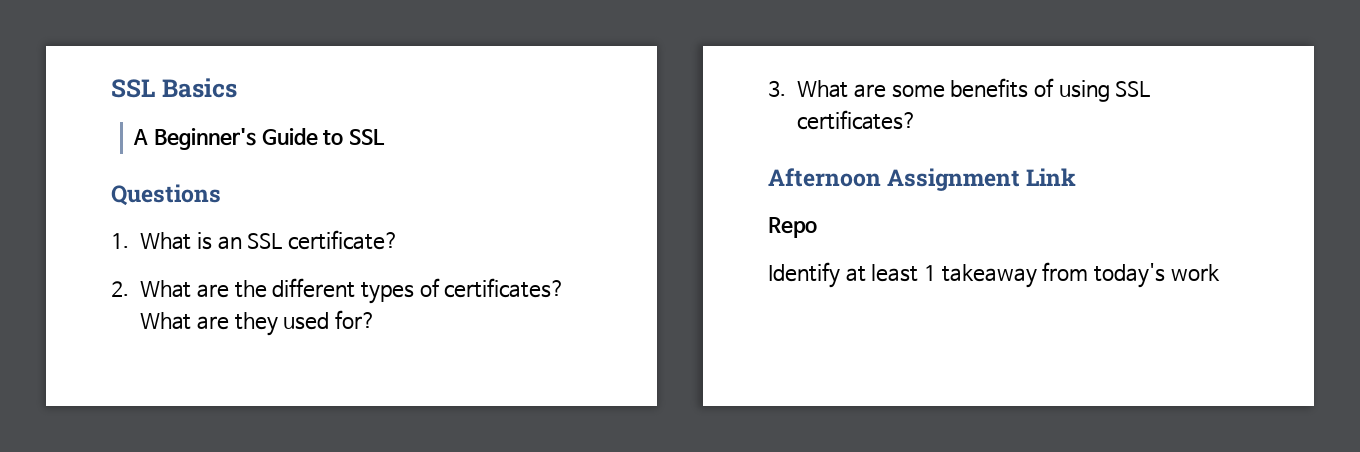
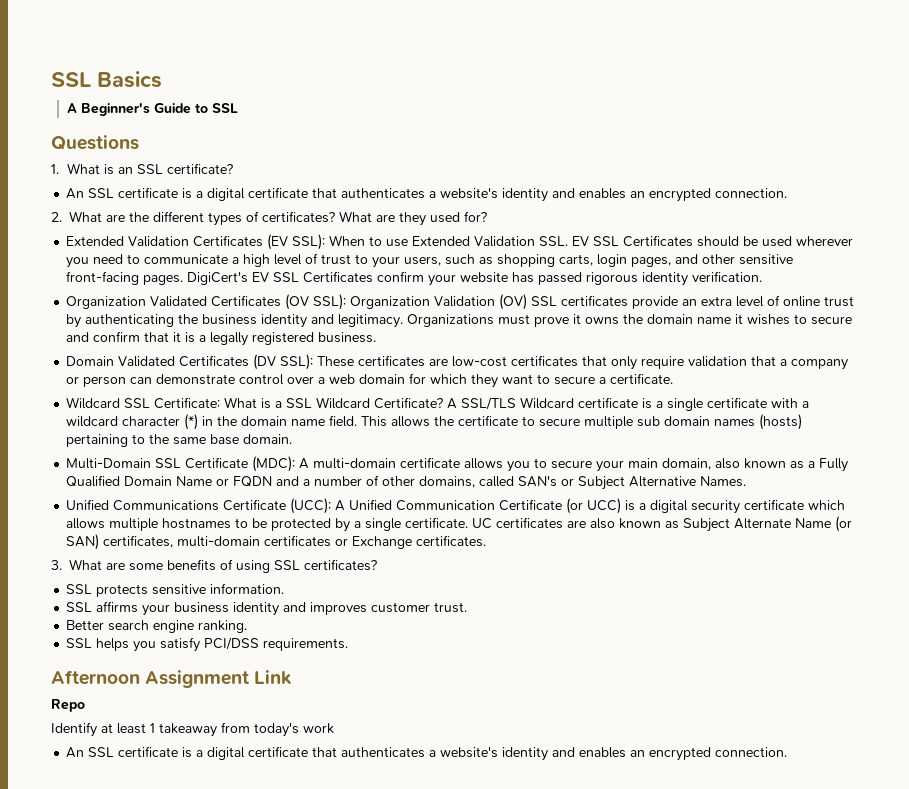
  1. What is an SSL certificate?
+ An SSL certificate is a digital certificate that authenticates a website's identity and enables an encrypted connection.
+ Extended Validation Certificates (EV SSL): When to use Extended Validation SSL. EV SSL Certificates should be used wherever you need to communicate a high level of trust to your users, such as shopping carts, login pages, and other sensitive front-facing pages. DigiCert's EV SSL Certificates confirm your website has passed rigorous identity verification.
+ Organization Validated Certificates (OV SSL): Organization Validation (OV) SSL certificates provide an extra level of online trust by authenticating the business identity and legitimacy. Organizations must prove it owns the domain name it wishes to secure and confirm that it is a legally registered business.
+ Domain Validated Certificates (DV SSL): These certificates are low-cost certificates that only require validation that a company or person can demonstrate control over a web domain for which they want to secure a certificate.
+ Wildcard SSL Certificate: What is a SSL Wildcard Certificate? A SSL/TLS Wildcard certificate is a single certificate with a wildcard character (*) in the domain name field. This allows the certificate to secure multiple sub domain names (hosts) pertaining to the same base domain.
+ Multi-Domain SSL Certificate (MDC): A multi-domain certificate allows you to secure your main domain, also known as a Fully Qualified Domain Name or FQDN and a number of other domains, called SAN's or Subject Alternative Names.
+ Unified Communications Certificate (UCC): A Unified Communication Certificate (or UCC) is a digital security certificate which allows multiple hostnames to be protected by a single certificate. UC certificates are also known as Subject Alternate Name (or SAN) certificates, multi-domain certificates or Exchange certificates.
+ SSL protects sensitive information.
+ SSL affirms your business identity and improves customer trust.
+ Better search engine ranking.
+ SSL helps you satisfy PCI/DSS requirements.
  Identify at least 1 takeaway from today's work
+ An SSL certificate is a digital certificate that authenticates a website's identity and enables an encrypted connection.

